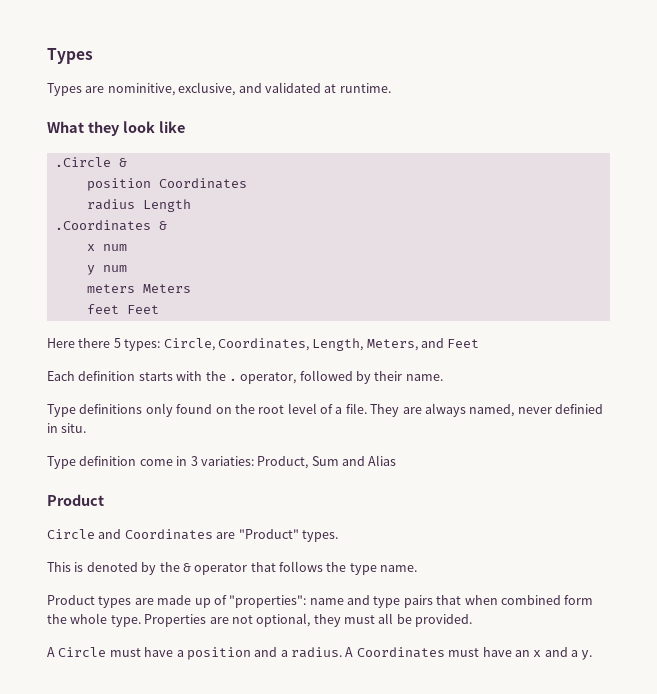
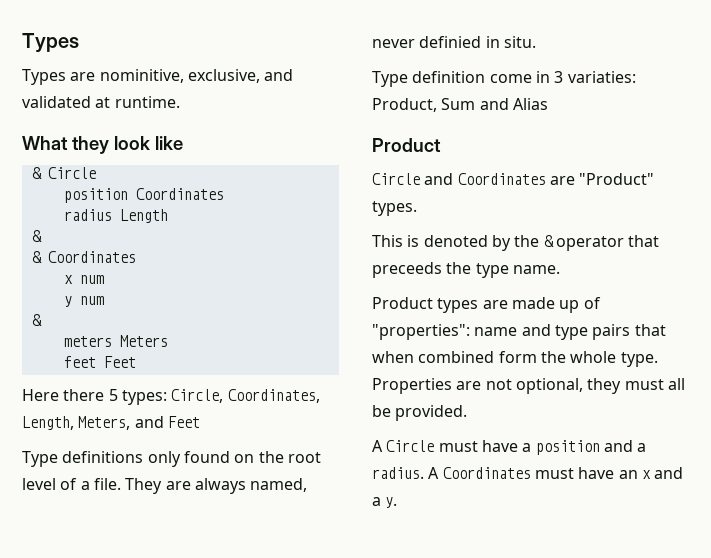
- .Circle &
+ & Circle
  radius Length
- .Coordinates &
+ &
+ & Coordinates
  y num
+ &
- Each definition starts with the . operator, followed by their name.
- This is denoted by the & operator that follows the type name.
+ This is denoted by the & operator that preceeds the type name.

